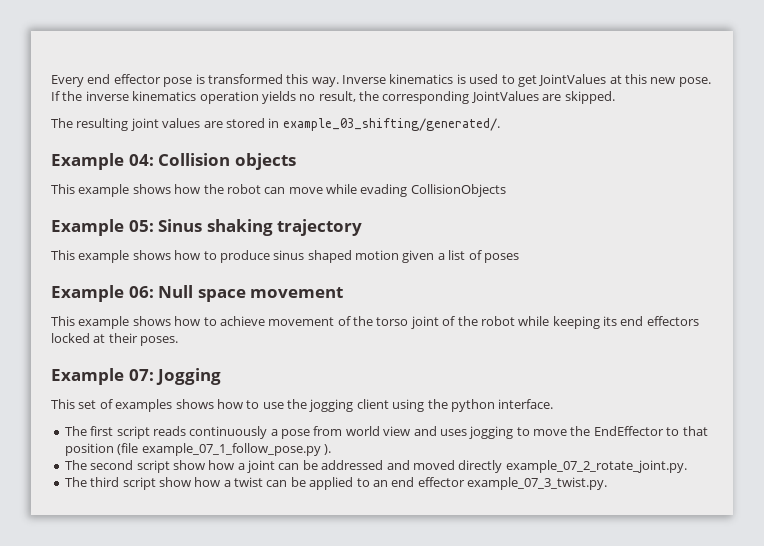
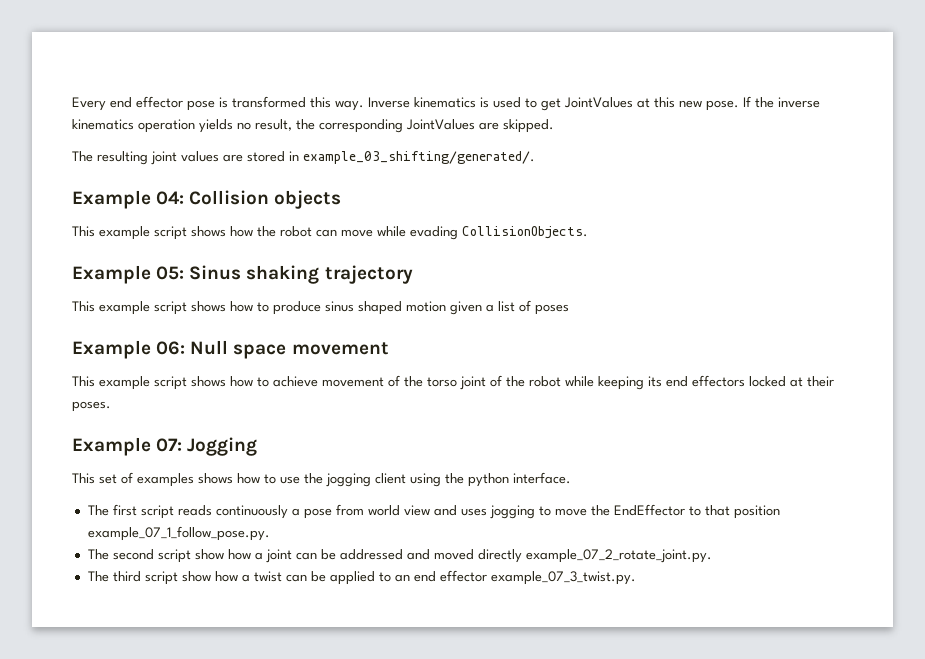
- This example shows how the robot can move while evading CollisionObjects
+ This example script shows how the robot can move while evading CollisionObjects.
- This example shows how to produce sinus shaped motion given a list of poses
+ This example script shows how to produce sinus shaped motion given a list of poses
- This example shows how to achieve movement of the torso joint of the robot while keeping its end effectors locked at their poses.
+ This example script shows how to achieve movement of the torso joint of the robot while keeping its end effectors locked at their poses.
- The first script reads continuously a pose from world view and uses jogging to move the EndEffector to that position (file example_07_1_follow_pose.py ).
+ The first script reads continuously a pose from world view and uses jogging to move the EndEffector to that position example_07_1_follow_pose.py.

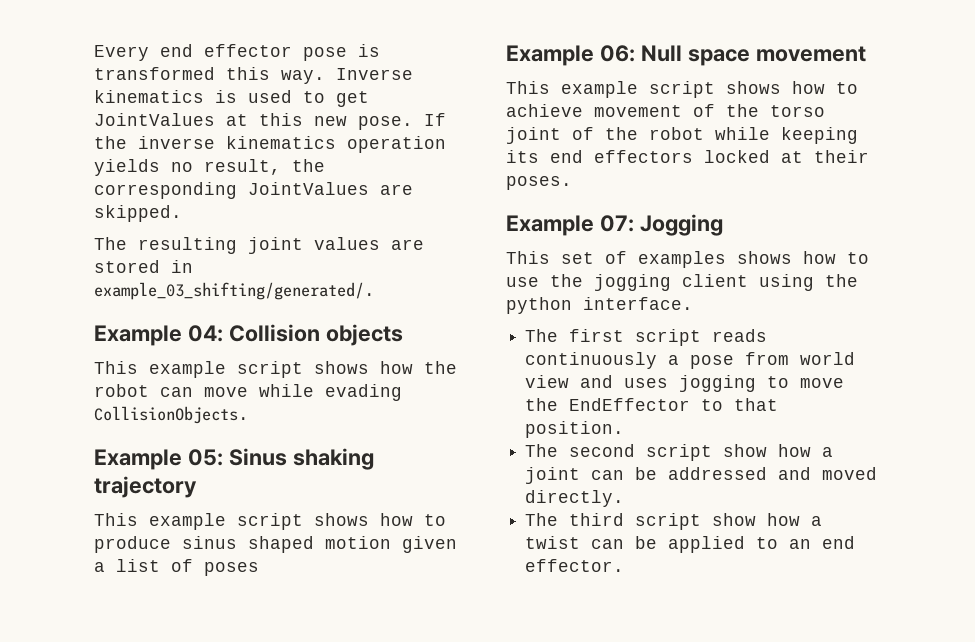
- The first script reads continuously a pose from world view and uses jogging to move the EndEffector to that position example_07_1_follow_pose.py.
+ The first script reads continuously a pose from world view and uses jogging to move the EndEffector to that position.
- The second script show how a joint can be addressed and moved directly example_07_2_rotate_joint.py.
+ The second script show how a joint can be addressed and moved directly.
- The third script show how a twist can be applied to an end effector example_07_3_twist.py.
+ The third script show how a twist can be applied to an end effector.

